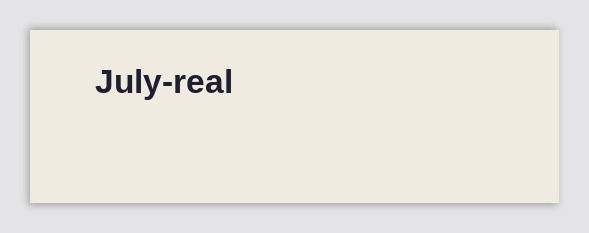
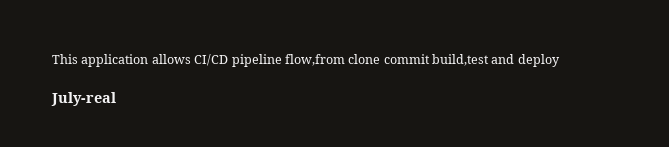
+ This application allows CI/CD pipeline flow,from clone commit build,test and deploy

